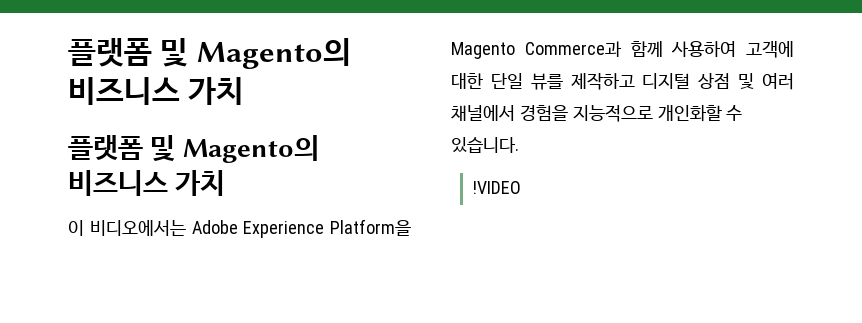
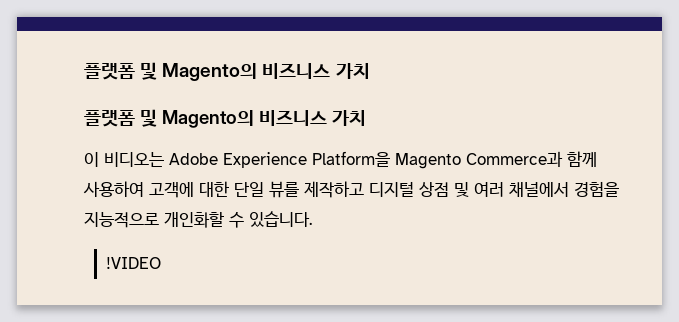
- 이 비디오에서는 Adobe Experience Platform을 Magento Commerce과 함께 사용하여 고객에 대한 단일 뷰를 제작하고 디지털 상점 및 여러 채널에서 경험을 지능적으로 개인화할 수 있습니다.
+ 이 비디오는 Adobe Experience Platform을 Magento Commerce과 함께 사용하여 고객에 대한 단일 뷰를 제작하고 디지털 상점 및 여러 채널에서 경험을 지능적으로 개인화할 수 있습니다.

